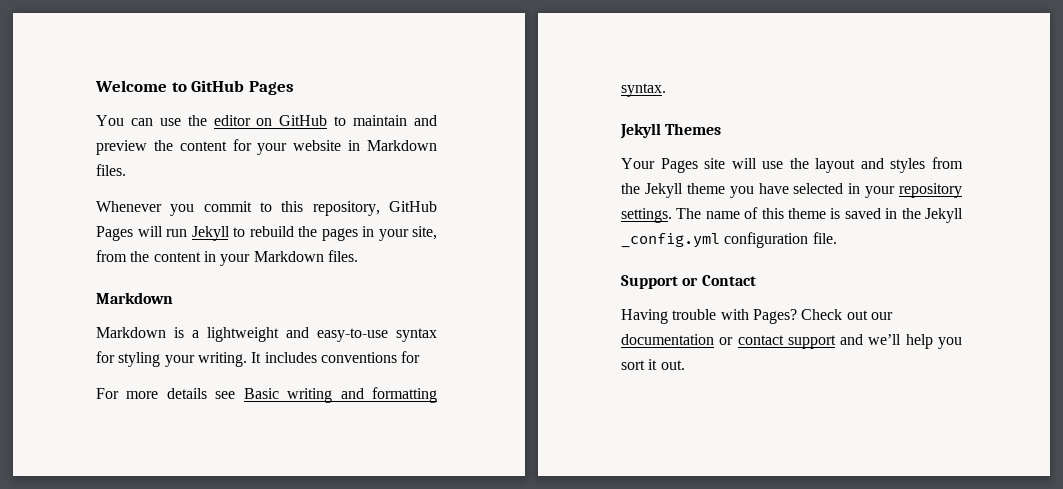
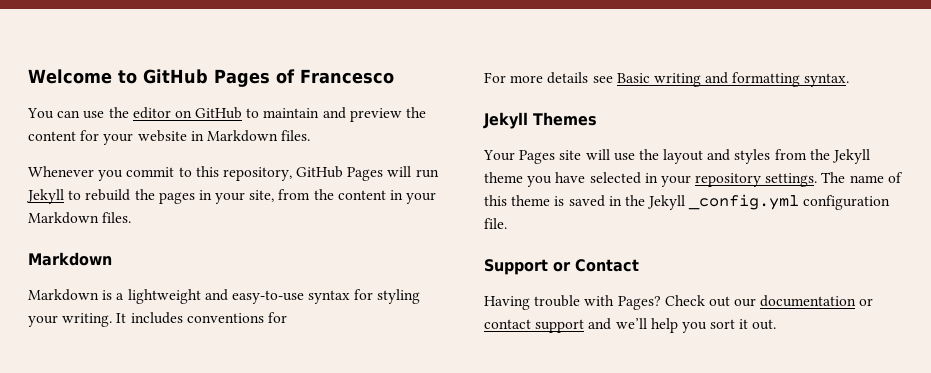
- Welcome to GitHub Pages
+ Welcome to GitHub Pages of Francesco

